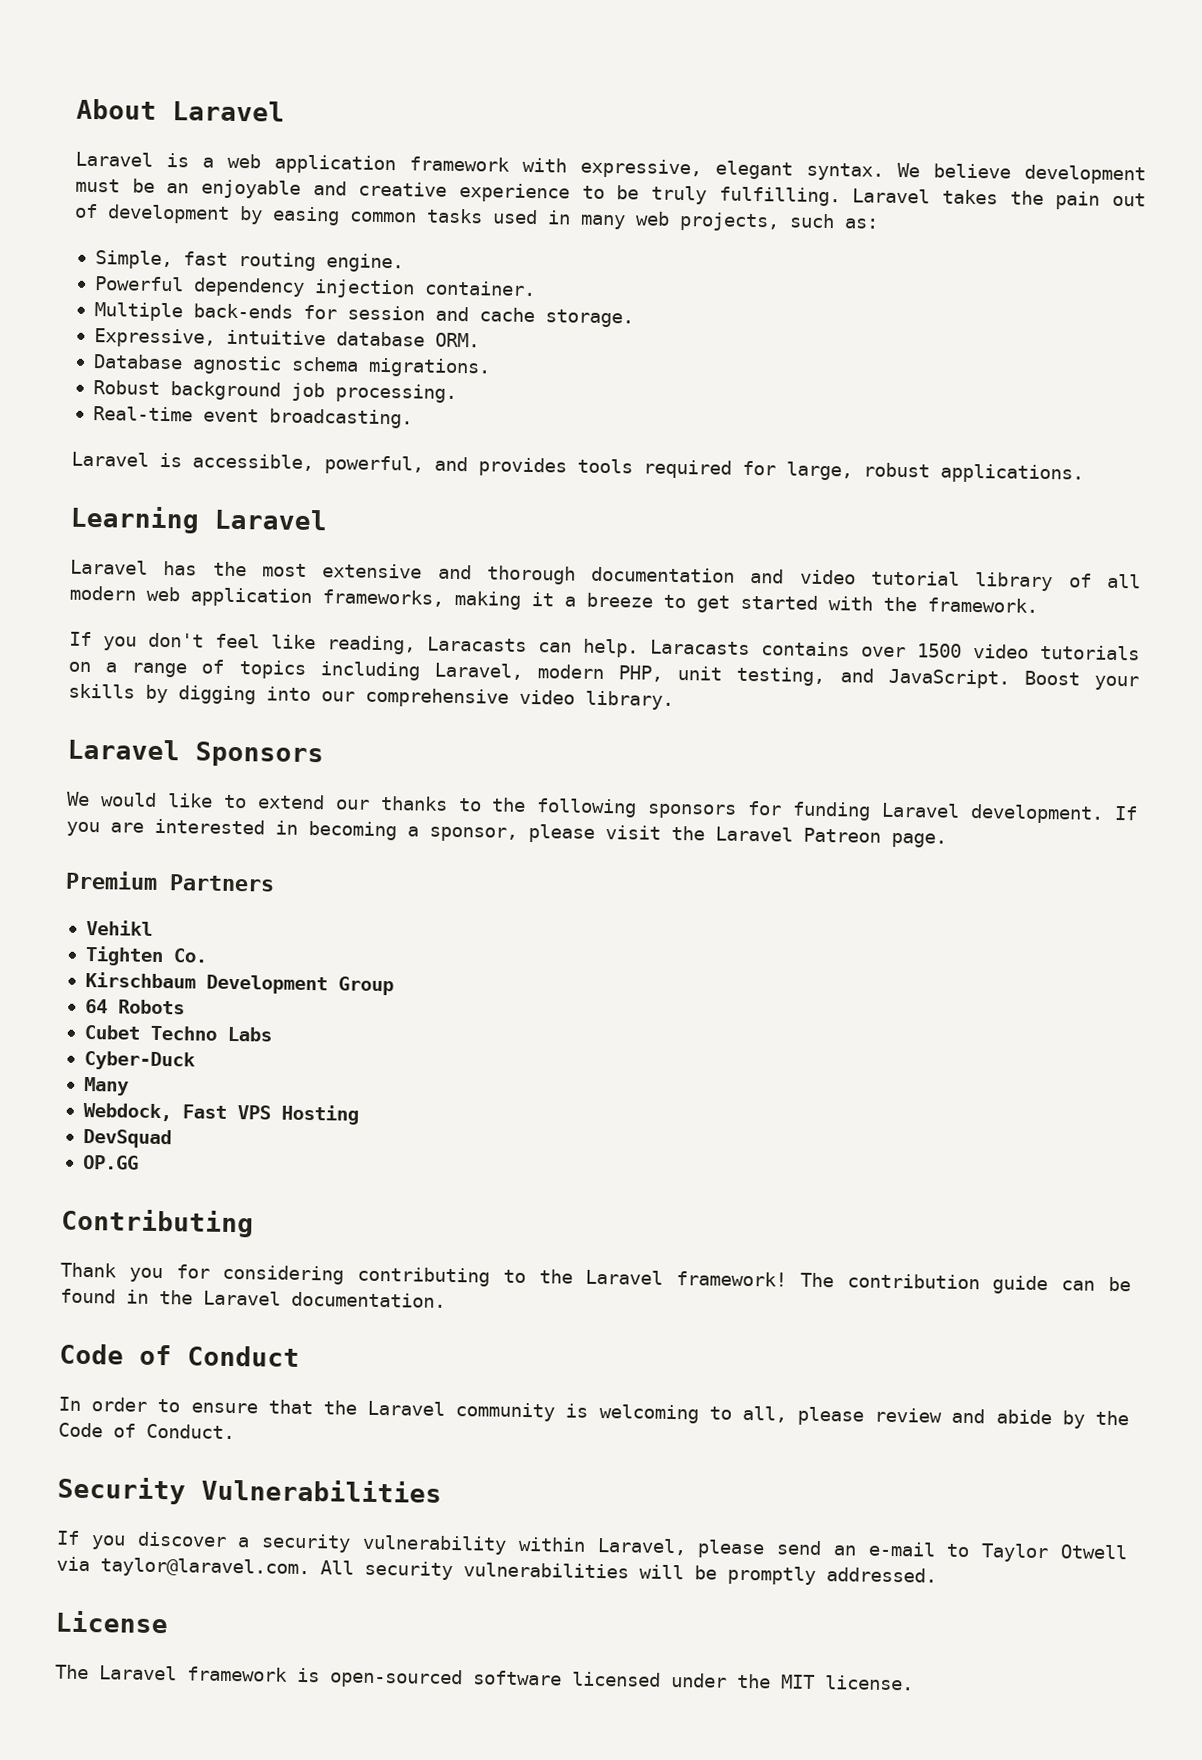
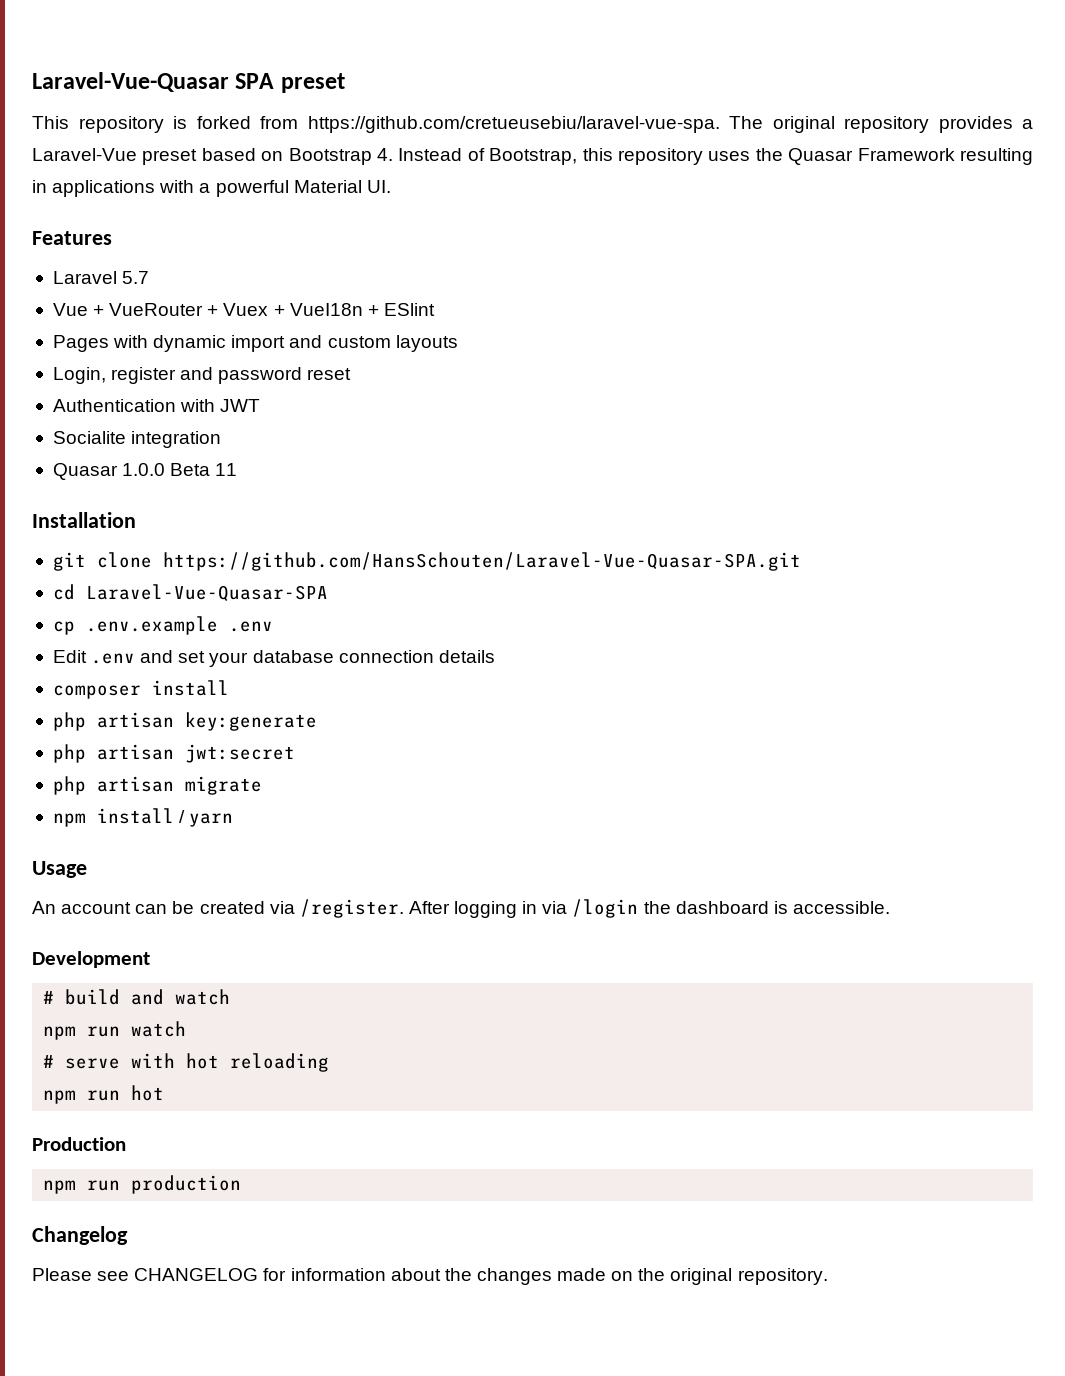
- About Laravel
- Laravel is a web application framework with expressive, elegant syntax. We believe development must be an enjoyable and creative experience to be truly fulfilling. Laravel takes the pain out of development by easing common tasks used in many web projects, such as:
- Simple, fast routing engine.
- Powerful dependency injection container.
- Multiple back-ends for session and cache storage.
- Expressive, intuitive database ORM.
- Database agnostic schema migrations.
- Robust background job processing.
- Real-time event broadcasting.
- Laravel is accessible, powerful, and provides tools required for large, robust applications.
- Learning Laravel
- Laravel has the most extensive and thorough documentation and video tutorial library of all modern web application frameworks, making it a breeze to get started with the framework.
- If you don't feel like reading, Laracasts can help. Laracasts contains over 1500 video tutorials on a range of topics including Laravel, modern PHP, unit testing, and JavaScript. Boost your skills by digging into our comprehensive video library.
- Laravel Sponsors
- We would like to extend our thanks to the following sponsors for funding Laravel development. If you are interested in becoming a sponsor, please visit the Laravel Patreon page.
- Premium Partners
- Vehikl
- Tighten Co.
- Kirschbaum Development Group
- 64 Robots
- Cubet Techno Labs
- Cyber-Duck
- Many
- Webdock, Fast VPS Hosting
- DevSquad
- OP.GG
- Contributing
- Thank you for considering contributing to the Laravel framework! The contribution guide can be found in the Laravel documentation.
- Code of Conduct
- In order to ensure that the Laravel community is welcoming to all, please review and abide by the Code of Conduct.
- Security Vulnerabilities
- If you discover a security vulnerability within Laravel, please send an e-mail to Taylor Otwell via taylor@laravel.com. All security vulnerabilities will be promptly addressed.
- License
- The Laravel framework is open-sourced software licensed under the MIT license.
+ Laravel-Vue-Quasar SPA preset
+ This repository is forked from https://github.com/cretueusebiu/laravel-vue-spa. The original repository provides a Laravel-Vue preset based on Bootstrap 4. Instead of Bootstrap, this repository uses the Quasar Framework resulting in applications with a powerful Material UI.
+ Features
+ Laravel 5.7
+ Vue + VueRouter + Vuex + VueI18n + ESlint
+ Pages with dynamic import and custom layouts
+ Login, register and password reset
+ Authentication with JWT
+ Socialite integration
+ Quasar 1.0.0 Beta 11
+ Installation
+ git clone https://github.com/HansSchouten/Laravel-Vue-Quasar-SPA.git
+ cd Laravel-Vue-Quasar-SPA
+ cp .env.example .env
+ Edit .env and set your database connection details
+ composer install
+ php artisan key:generate
+ php artisan jwt:secret
+ php artisan migrate
+ npm install / yarn
+ Usage
+ An account can be created via /register. After logging in via /login the dashboard is accessible.
+ Development
+ # build and watch
+ npm run watch
+ # serve with hot reloading
+ npm run hot
+ Production
+ npm run production
+ Changelog
+ Please see CHANGELOG for information about the changes made on the original repository.

